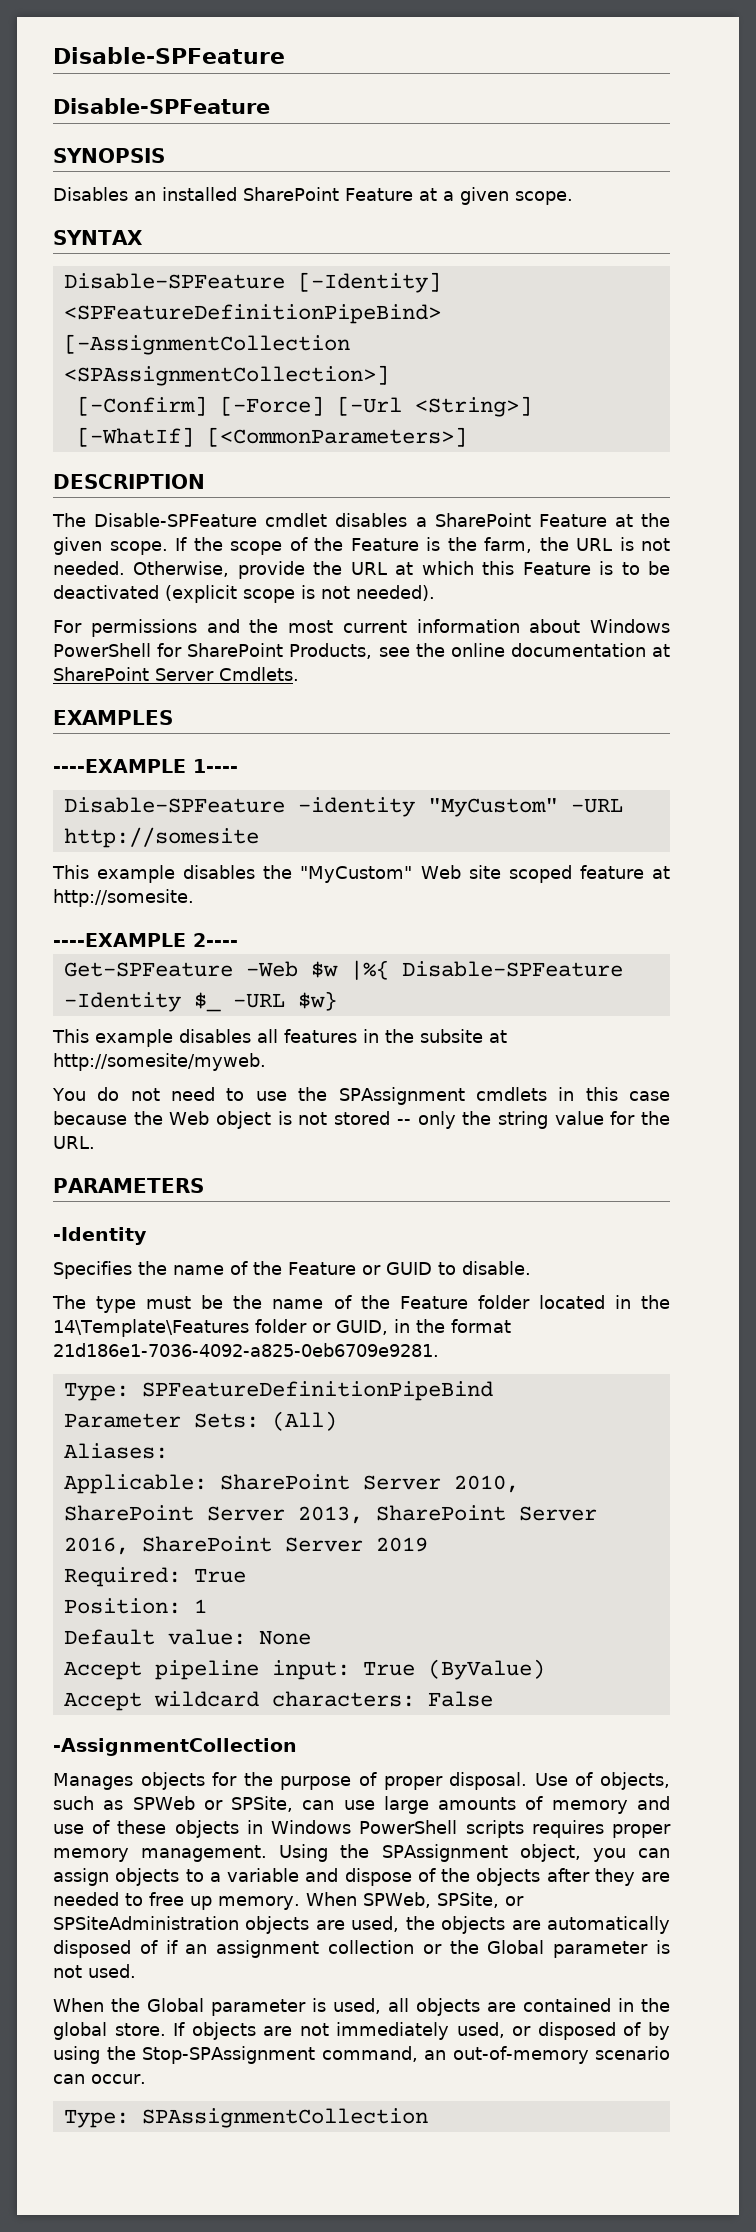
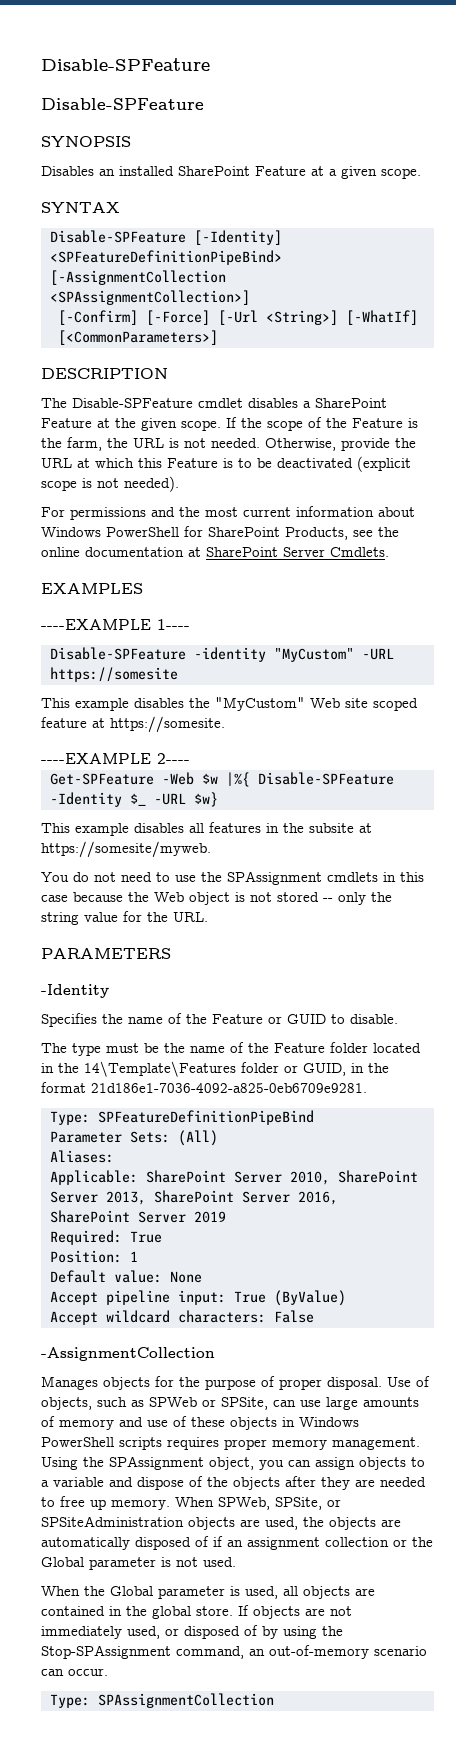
- Disable-SPFeature -identity "MyCustom" -URL http://somesite
+ Disable-SPFeature -identity "MyCustom" -URL https://somesite
- This example disables the "MyCustom" Web site scoped feature at http://somesite.
+ This example disables the "MyCustom" Web site scoped feature at https://somesite.
- This example disables all features in the subsite at http://somesite/myweb.
+ This example disables all features in the subsite at https://somesite/myweb.

